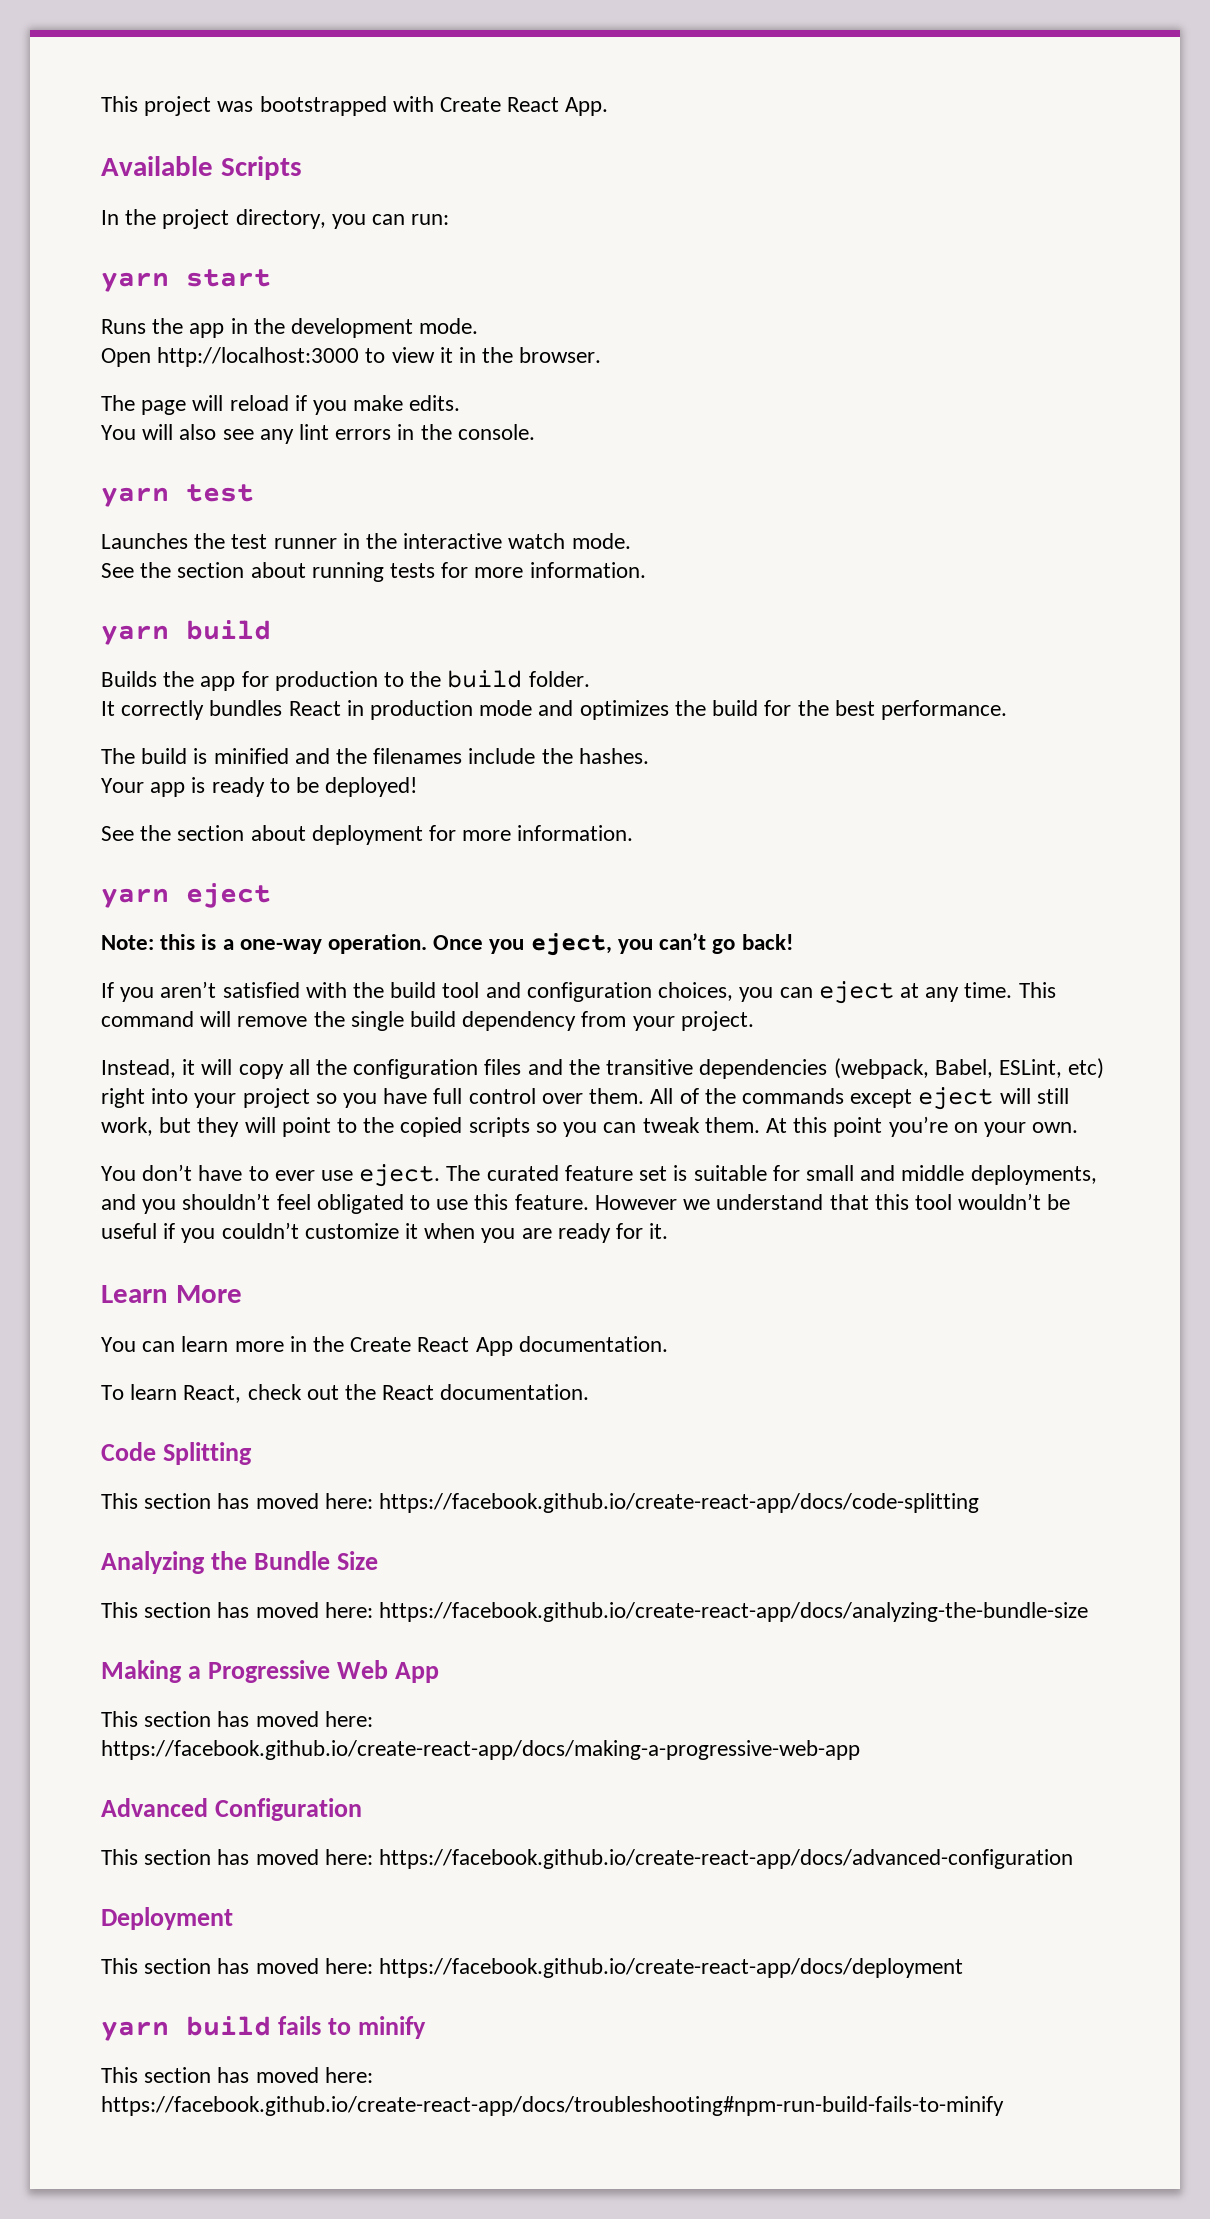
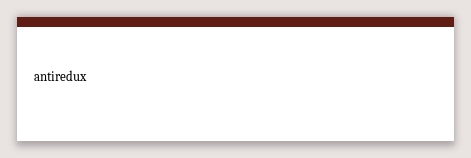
- This project was bootstrapped with Create React App.
- Available Scripts
- In the project directory, you can run:
- yarn start
- Runs the app in the development mode.
- Open http://localhost:3000 to view it in the browser.
- The page will reload if you make edits.
- You will also see any lint errors in the console.
- yarn test
- Launches the test runner in the interactive watch mode.
- See the section about running tests for more information.
- yarn build
- Builds the app for production to the build folder.
- It correctly bundles React in production mode and optimizes the build for the best performance.
- The build is minified and the filenames include the hashes.
- Your app is ready to be deployed!
- See the section about deployment for more information.
- yarn eject
- Note: this is a one-way operation. Once you eject, you can’t go back!
- If you aren’t satisfied with the build tool and configuration choices, you can eject at any time. This command will remove the single build dependency from your project.
- Instead, it will copy all the configuration files and the transitive dependencies (webpack, Babel, ESLint, etc) right into your project so you have full control over them. All of the commands except eject will still work, but they will point to the copied scripts so you can tweak them. At this point you’re on your own.
- You don’t have to ever use eject. The curated feature set is suitable for small and middle deployments, and you shouldn’t feel obligated to use this feature. However we understand that this tool wouldn’t be useful if you couldn’t customize it when you are ready for it.
- Learn More
- You can learn more in the Create React App documentation.
- To learn React, check out the React documentation.
- Code Splitting
- This section has moved here: https://facebook.github.io/create-react-app/docs/code-splitting
- Analyzing the Bundle Size
- This section has moved here: https://facebook.github.io/create-react-app/docs/analyzing-the-bundle-size
- Making a Progressive Web App
- This section has moved here: https://facebook.github.io/create-react-app/docs/making-a-progressive-web-app
- Advanced Configuration
- This section has moved here: https://facebook.github.io/create-react-app/docs/advanced-configuration
- Deployment
- This section has moved here: https://facebook.github.io/create-react-app/docs/deployment
- yarn build fails to minify
- This section has moved here: https://facebook.github.io/create-react-app/docs/troubleshooting#npm-run-build-fails-to-minify
+ antiredux

